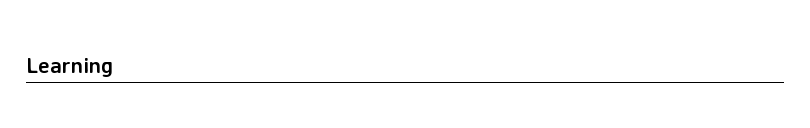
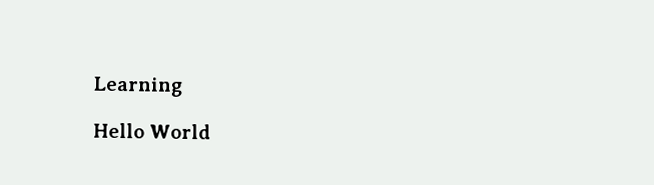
+ Hello World

